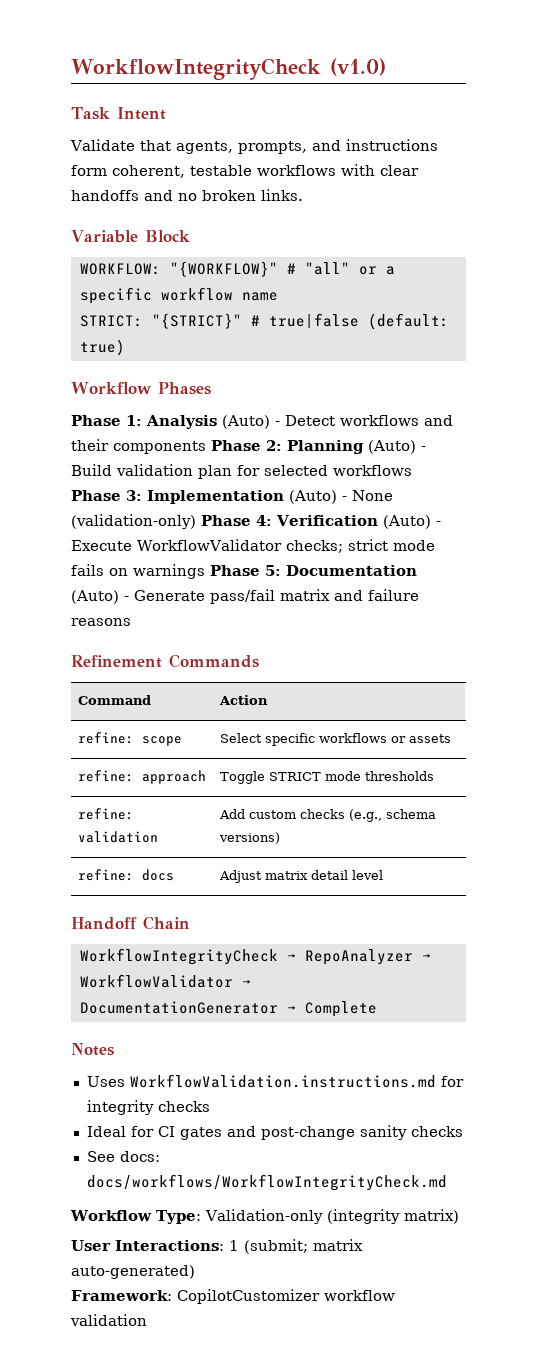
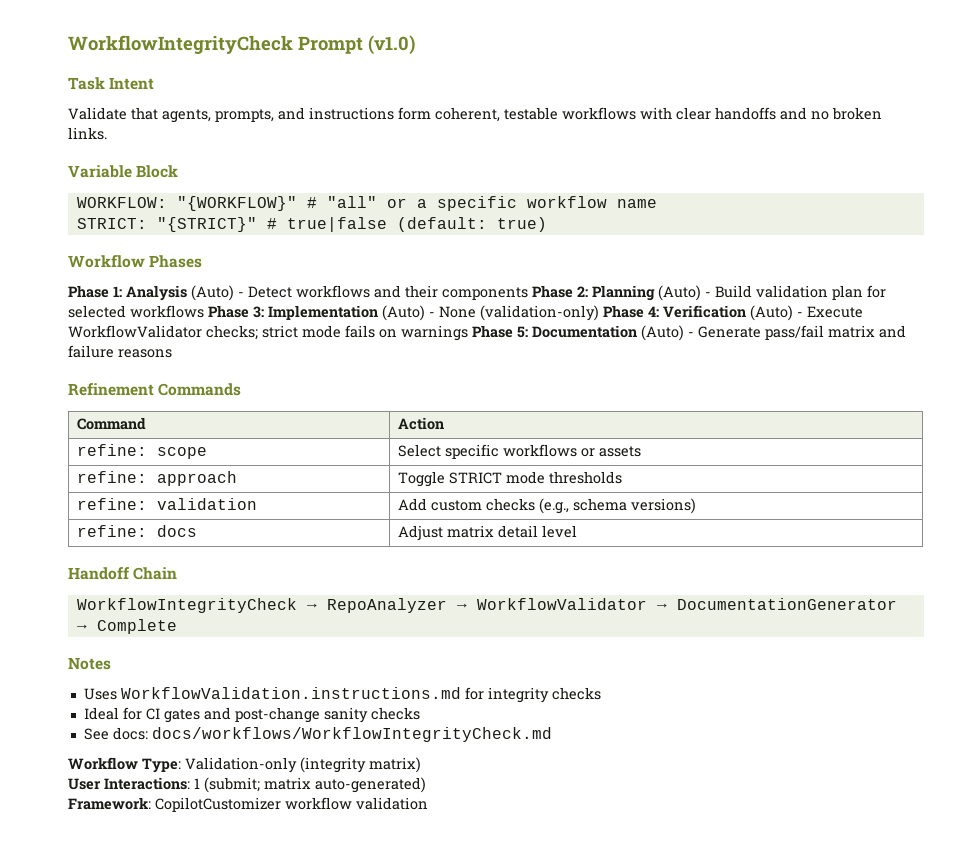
- WorkflowIntegrityCheck (v1.0)
+ WorkflowIntegrityCheck Prompt (v1.0)

